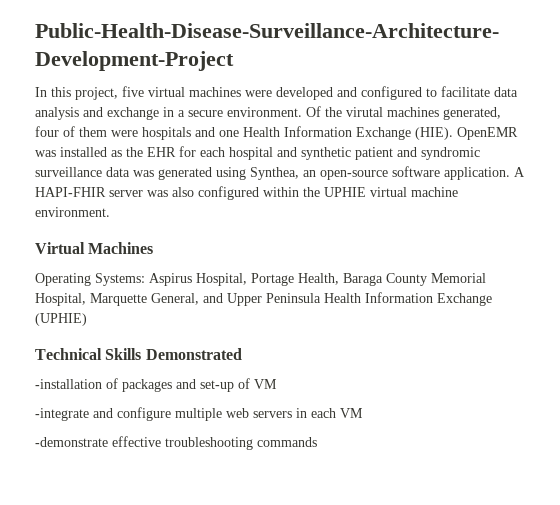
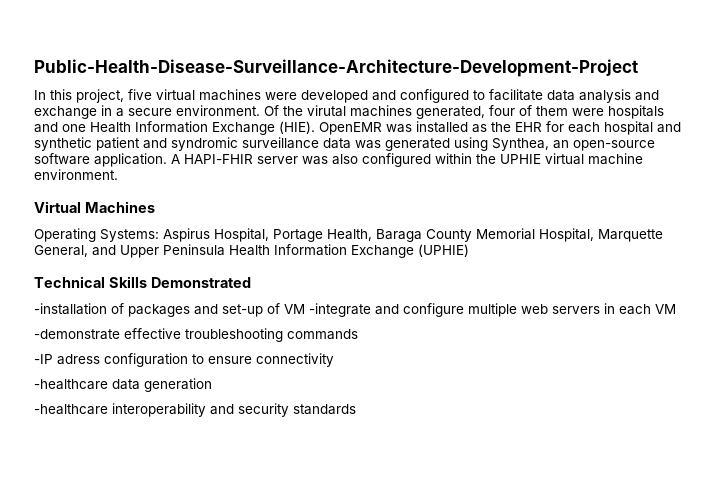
- -installation of packages and set-up of VM
- -integrate and configure multiple web servers in each VM
+ -installation of packages and set-up of VM -integrate and configure multiple web servers in each VM
+ -IP adress configuration to ensure connectivity
+ -healthcare data generation
+ -healthcare interoperability and security standards

